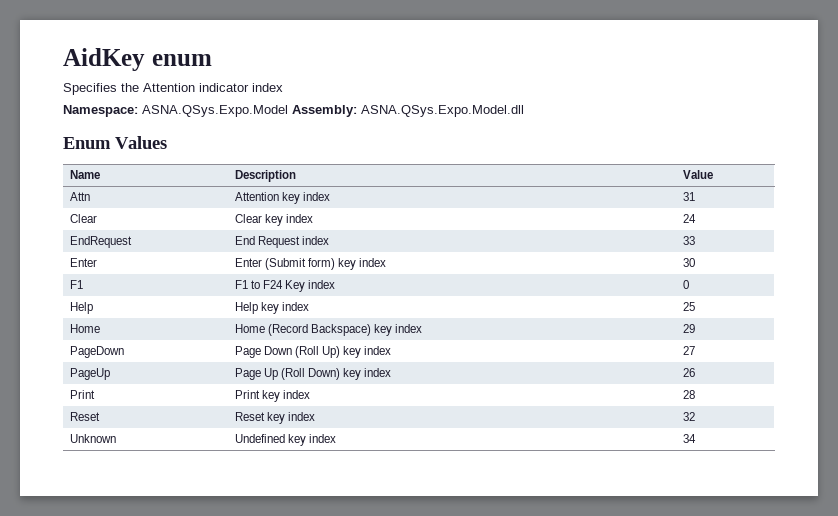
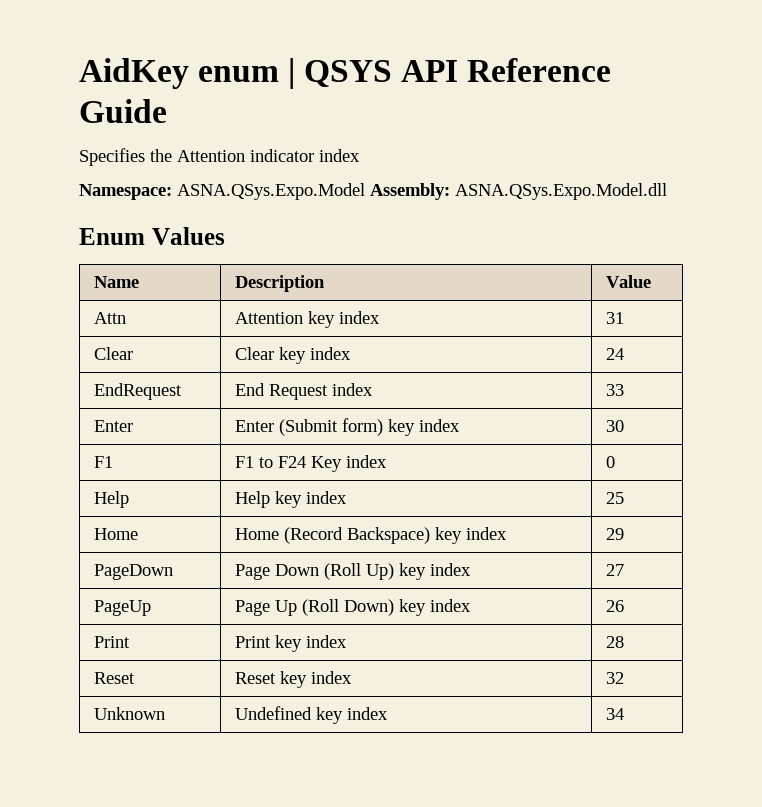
- AidKey enum
+ AidKey enum | QSYS API Reference Guide

